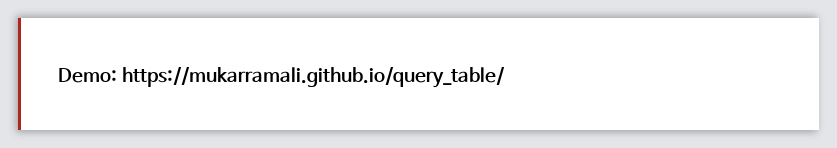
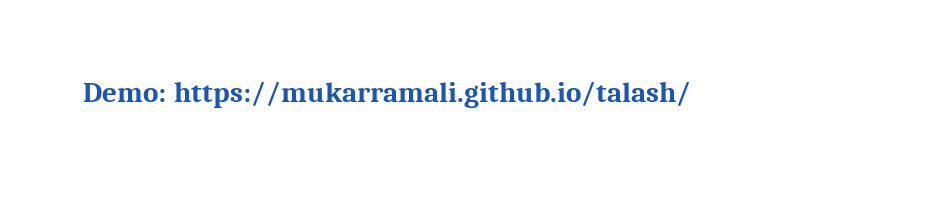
- Demo: https://mukarramali.github.io/query_table/
+ Demo: https://mukarramali.github.io/talash/

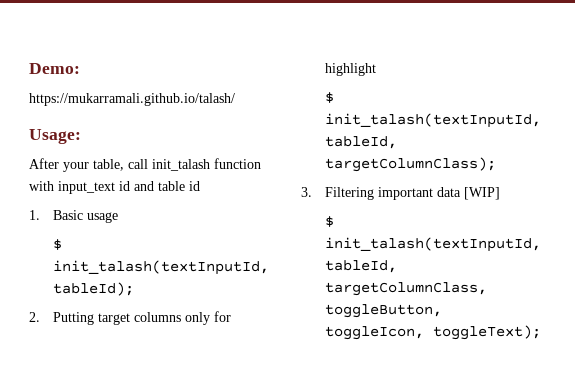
- Demo: https://mukarramali.github.io/talash/
+ Demo:
+ https://mukarramali.github.io/talash/
+ Usage:
+ After your table, call init_talash function with input_text id and table id
+ 1. Basic usage
+ $ init_talash(textInputId, tableId);
+ 2. Putting target columns only for highlight
+ $ init_talash(textInputId, tableId, targetColumnClass);
+ 3. Filtering important data [WIP]
+ $ init_talash(textInputId, tableId, targetColumnClass, toggleButton, toggleIcon, toggleText);

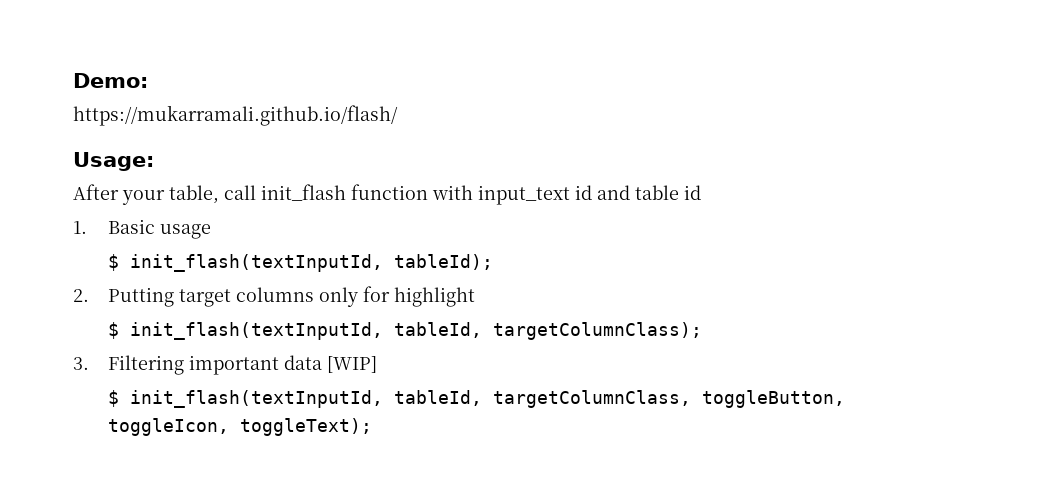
- https://mukarramali.github.io/talash/
+ https://mukarramali.github.io/flash/
- After your table, call init_talash function with input_text id and table id
+ After your table, call init_flash function with input_text id and table id
- $ init_talash(textInputId, tableId);
+ $ init_flash(textInputId, tableId);
- $ init_talash(textInputId, tableId, targetColumnClass);
+ $ init_flash(textInputId, tableId, targetColumnClass);
- $ init_talash(textInputId, tableId, targetColumnClass, toggleButton, toggleIcon, toggleText);
+ $ init_flash(textInputId, tableId, targetColumnClass, toggleButton, toggleIcon, toggleText);

